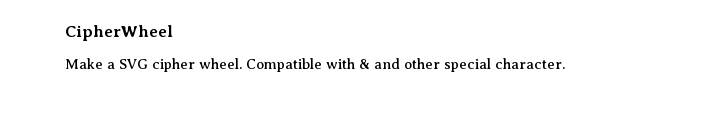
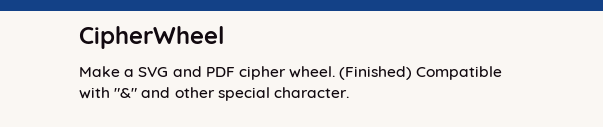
- Make a SVG cipher wheel.
+ Make a SVG and PDF cipher wheel.
- Compatible with & and other special character.
+ (Finished) Compatible with "&" and other special character.

